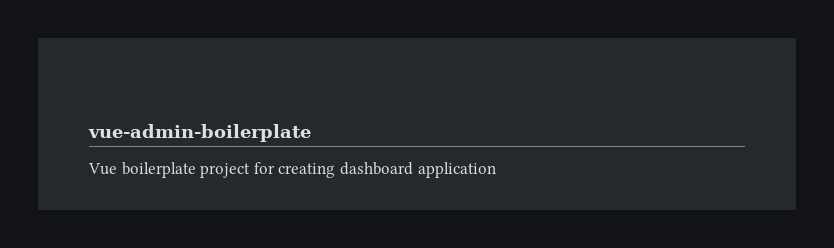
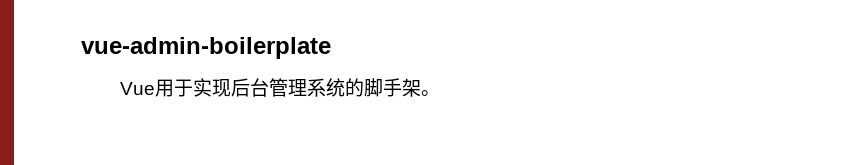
- Vue boilerplate project for creating dashboard application
+ Vue用于实现后台管理系统的脚手架。

